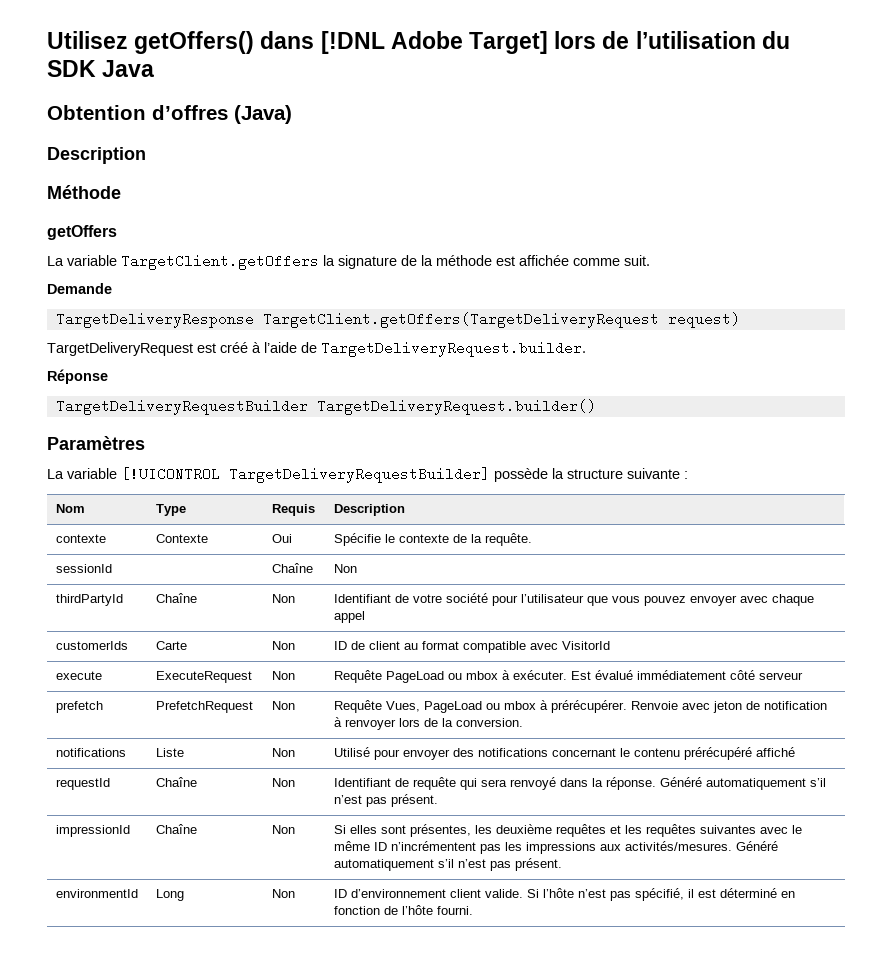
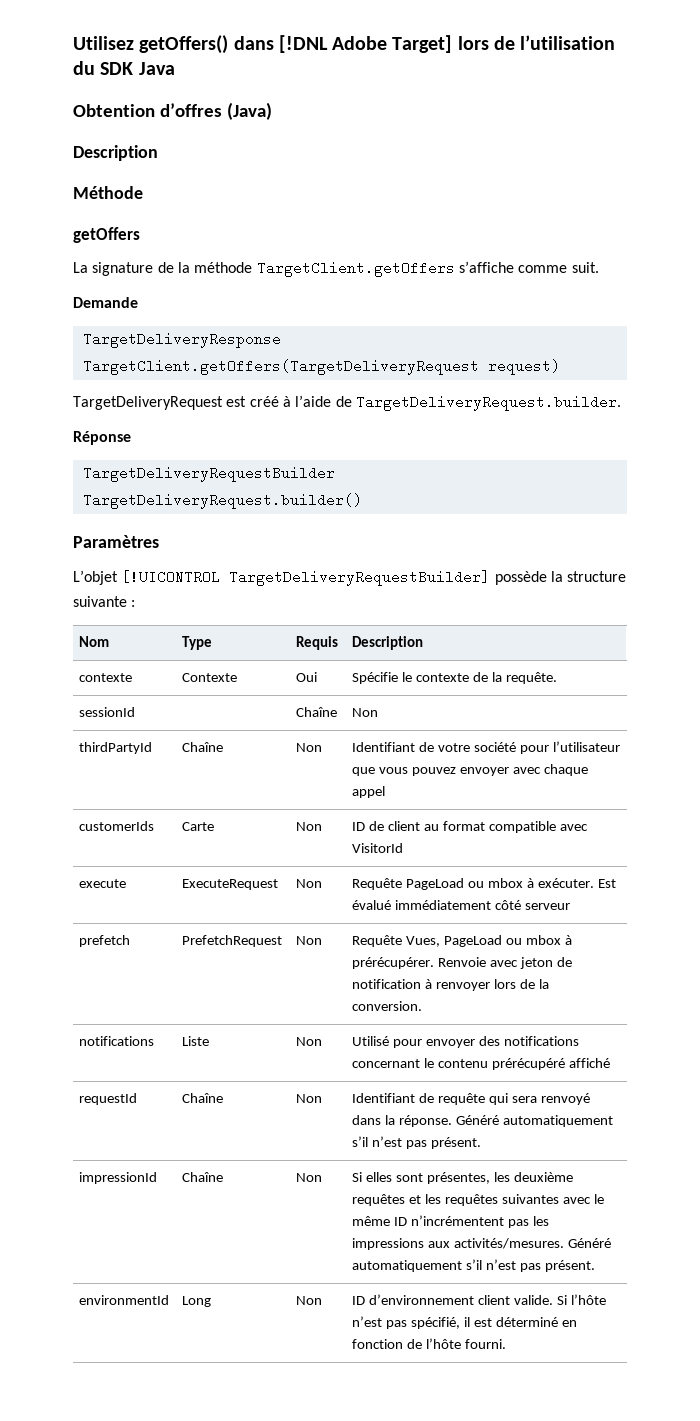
- La variable TargetClient.getOffers la signature de la méthode est affichée comme suit.
+ La signature de la méthode TargetClient.getOffers s’affiche comme suit.
- La variable [!UICONTROL TargetDeliveryRequestBuilder] possède la structure suivante :
+ L’objet [!UICONTROL TargetDeliveryRequestBuilder] possède la structure suivante :

